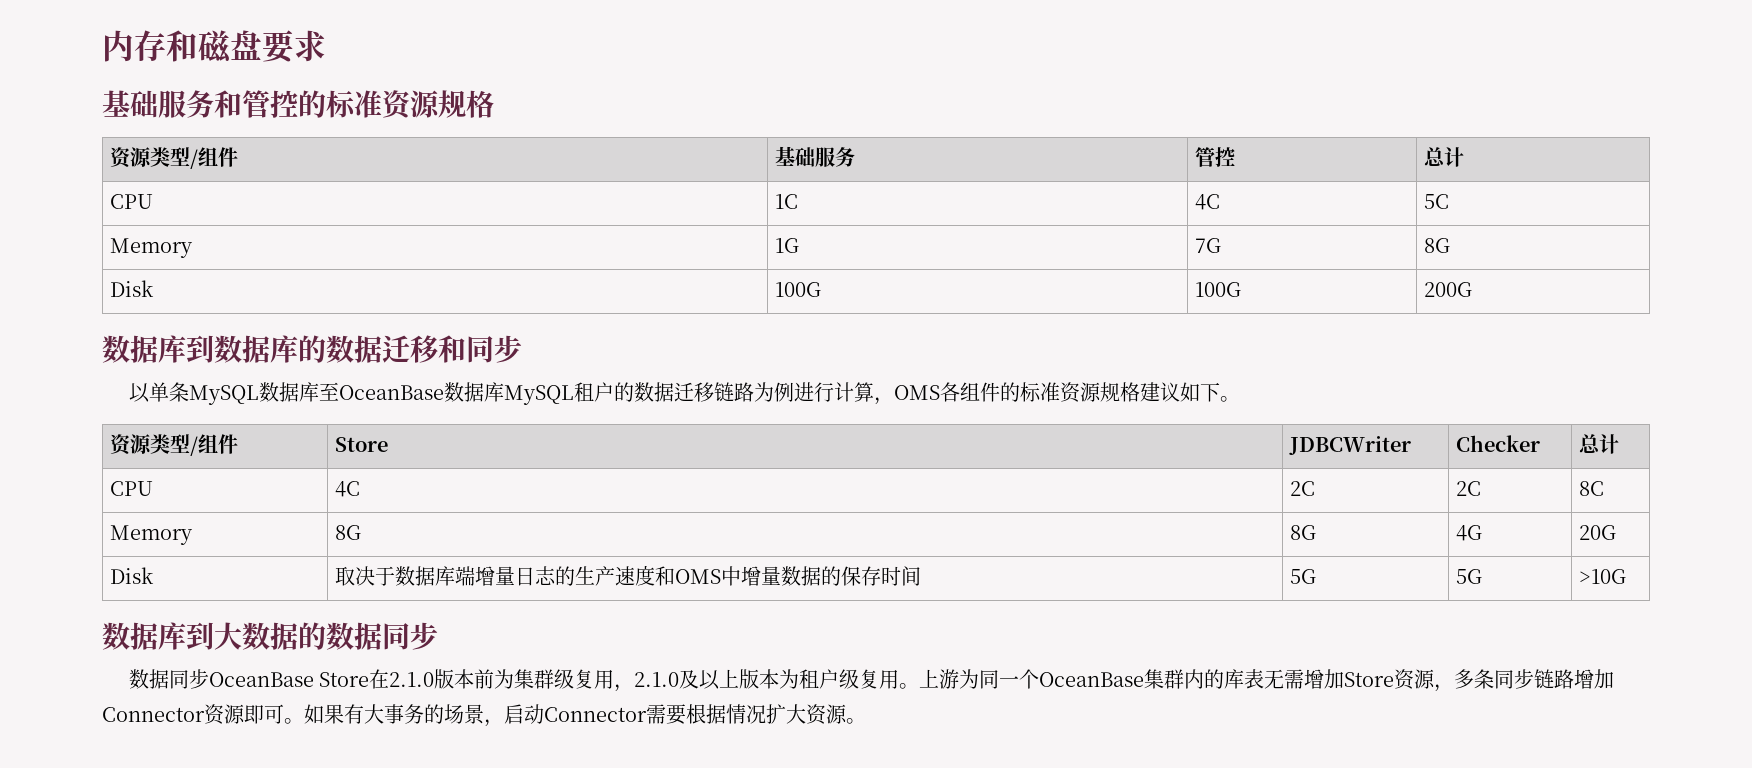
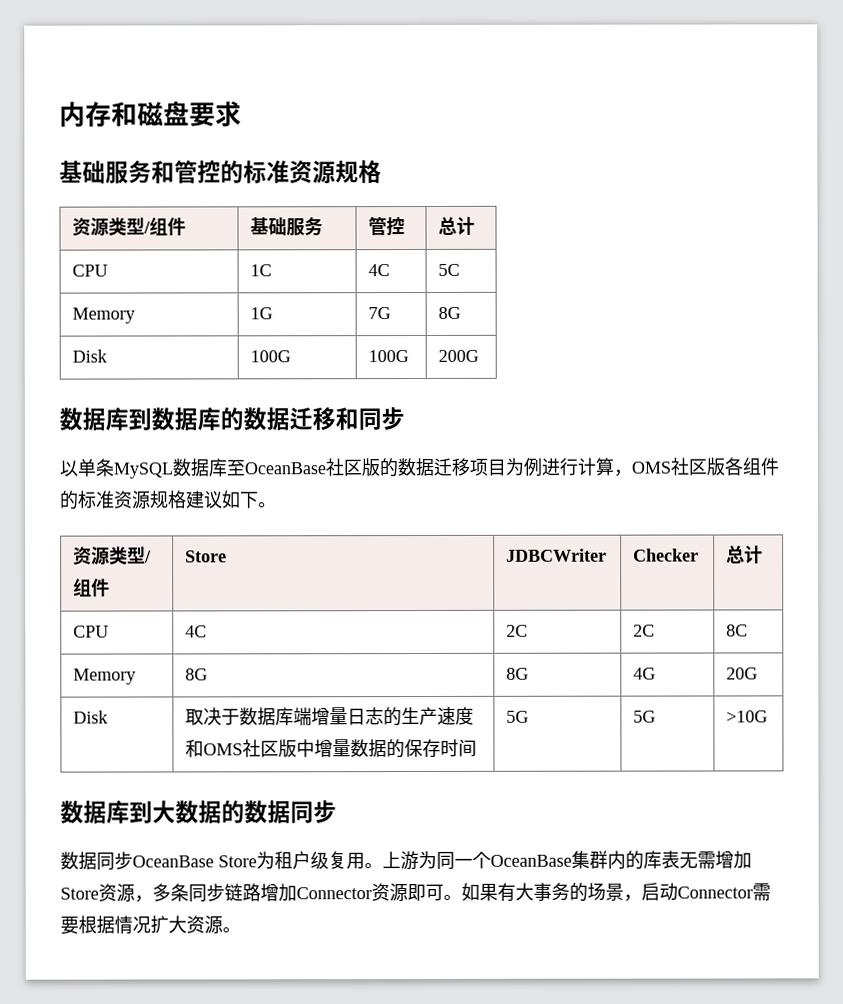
- 以单条MySQL数据库至OceanBase数据库MySQL租户的数据迁移链路为例进行计算，OMS各组件的标准资源规格建议如下。
+ 以单条MySQL数据库至OceanBase社区版的数据迁移项目为例进行计算，OMS社区版各组件的标准资源规格建议如下。
- Disk | 取决于数据库端增量日志的生产速度和OMS中增量数据的保存时间 | 5G | 5G | >10G
+ Disk | 取决于数据库端增量日志的生产速度和OMS社区版中增量数据的保存时间 | 5G | 5G | >10G
- 数据同步OceanBase Store在2.1.0版本前为集群级复用，2.1.0及以上版本为租户级复用。
+ 数据同步OceanBase Store为租户级复用。

